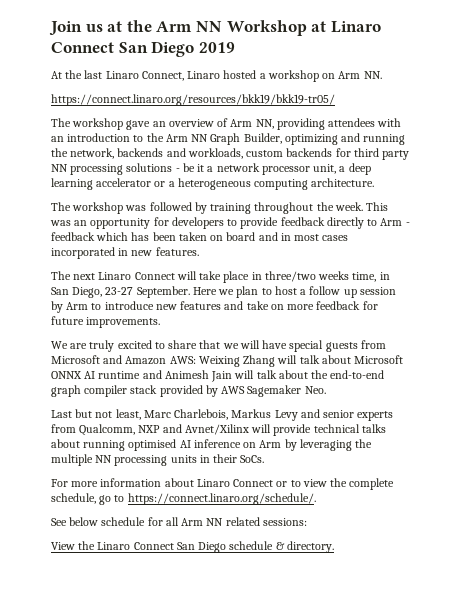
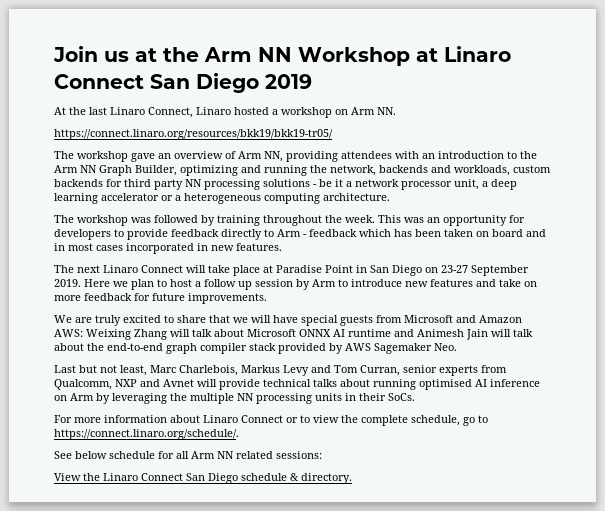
- The next Linaro Connect will take place in three/two weeks time, in San Diego, 23-27 September.
+ The next Linaro Connect will take place at Paradise Point in San Diego on 23-27 September 2019.
- Last but not least, Marc Charlebois, Markus Levy and senior experts from Qualcomm, NXP and Avnet/Xilinx will provide technical talks about running optimised AI inference on Arm by leveraging the multiple NN processing units in their SoCs.
+ Last but not least, Marc Charlebois, Markus Levy and Tom Curran, senior experts from Qualcomm, NXP and Avnet will provide technical talks about running optimised AI inference on Arm by leveraging the multiple NN processing units in their SoCs.

